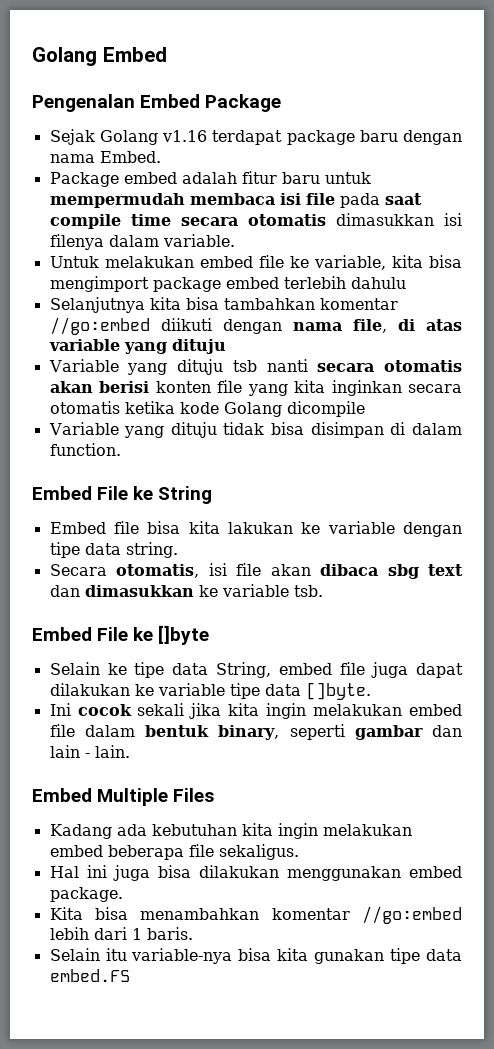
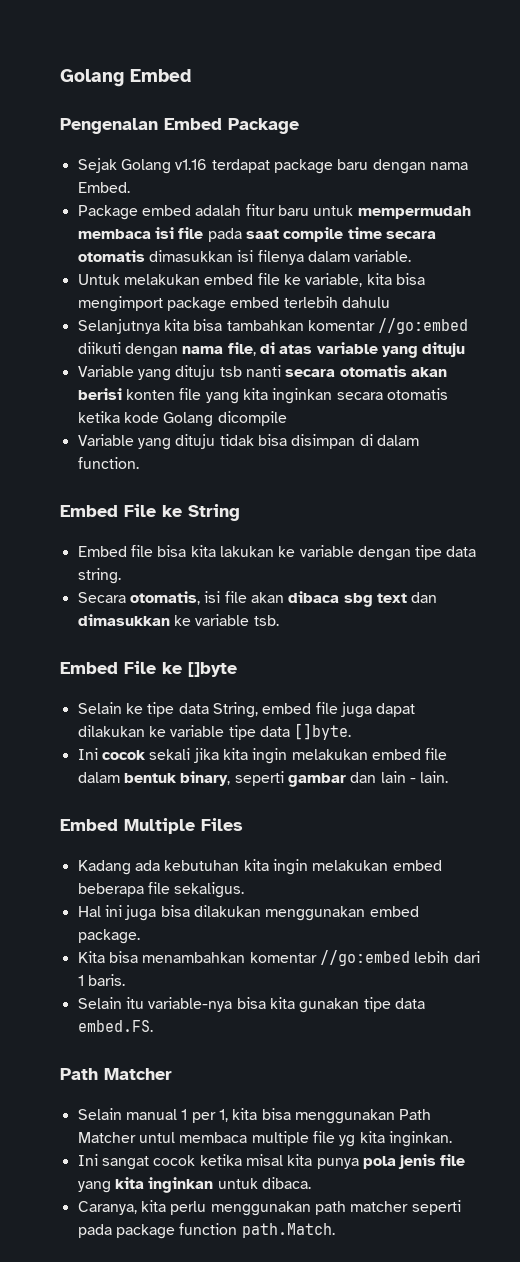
- Selain itu variable-nya bisa kita gunakan tipe data embed.FS
+ Selain itu variable-nya bisa kita gunakan tipe data embed.FS.
+ Path Matcher
+ Selain manual 1 per 1, kita bisa menggunakan Path Matcher untul membaca multiple file yg kita inginkan.
+ Ini sangat cocok ketika misal kita punya pola jenis file yang kita inginkan untuk dibaca.
+ Caranya, kita perlu menggunakan path matcher seperti pada package function path.Match.

